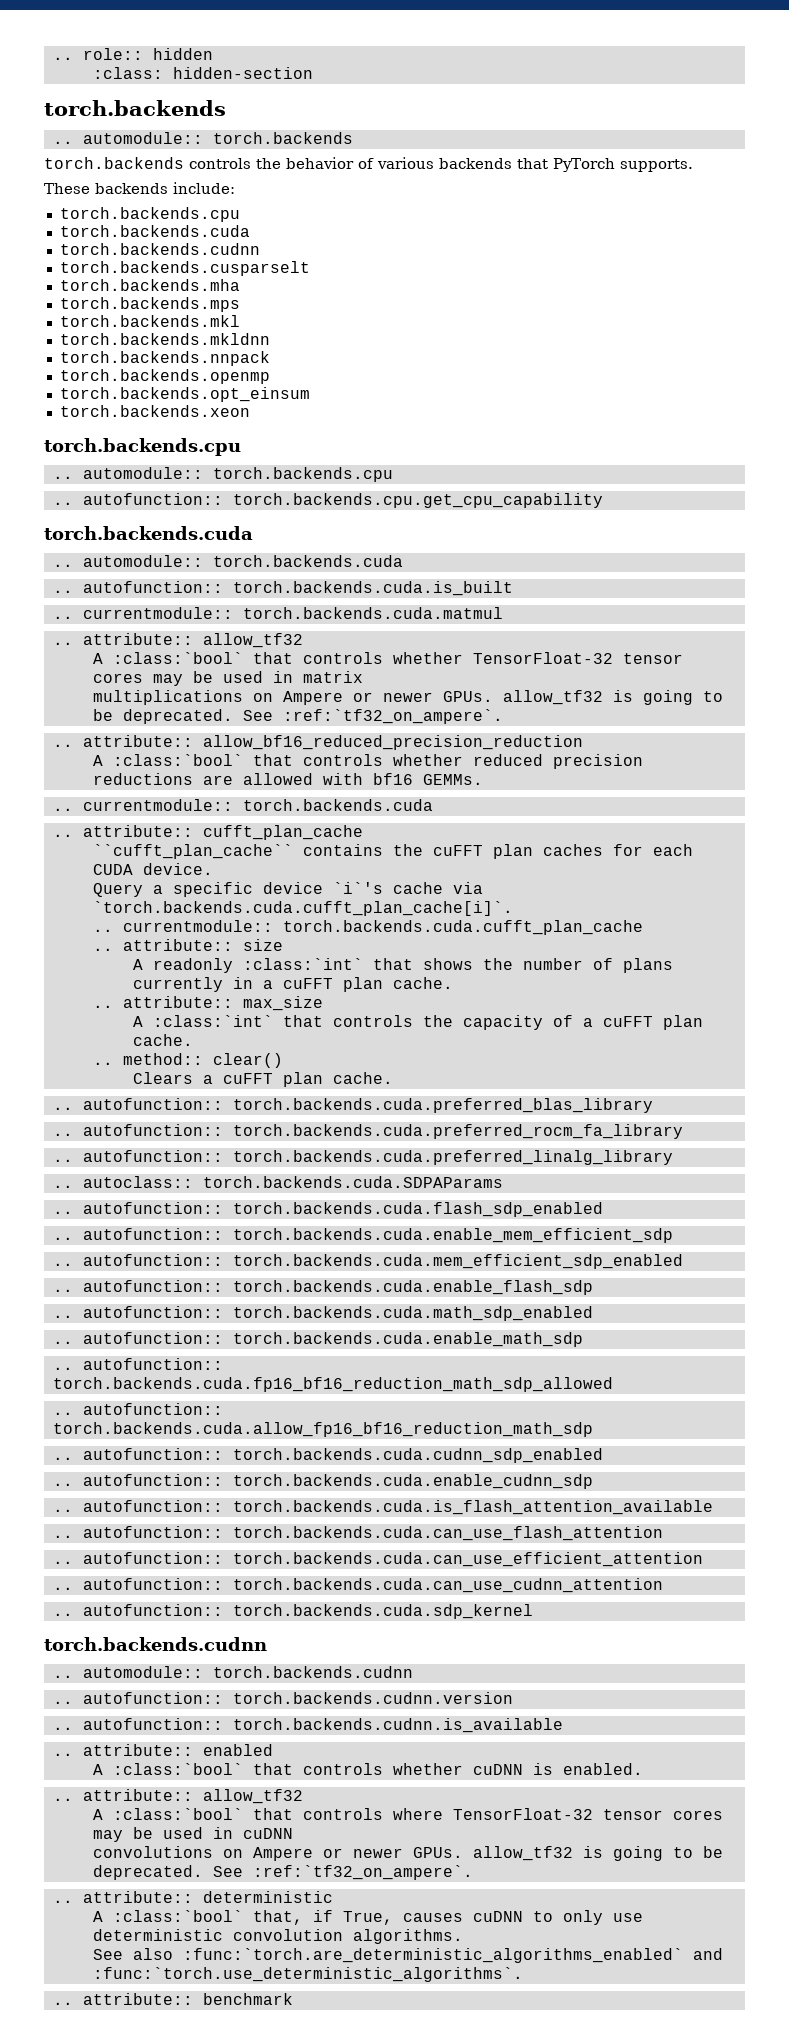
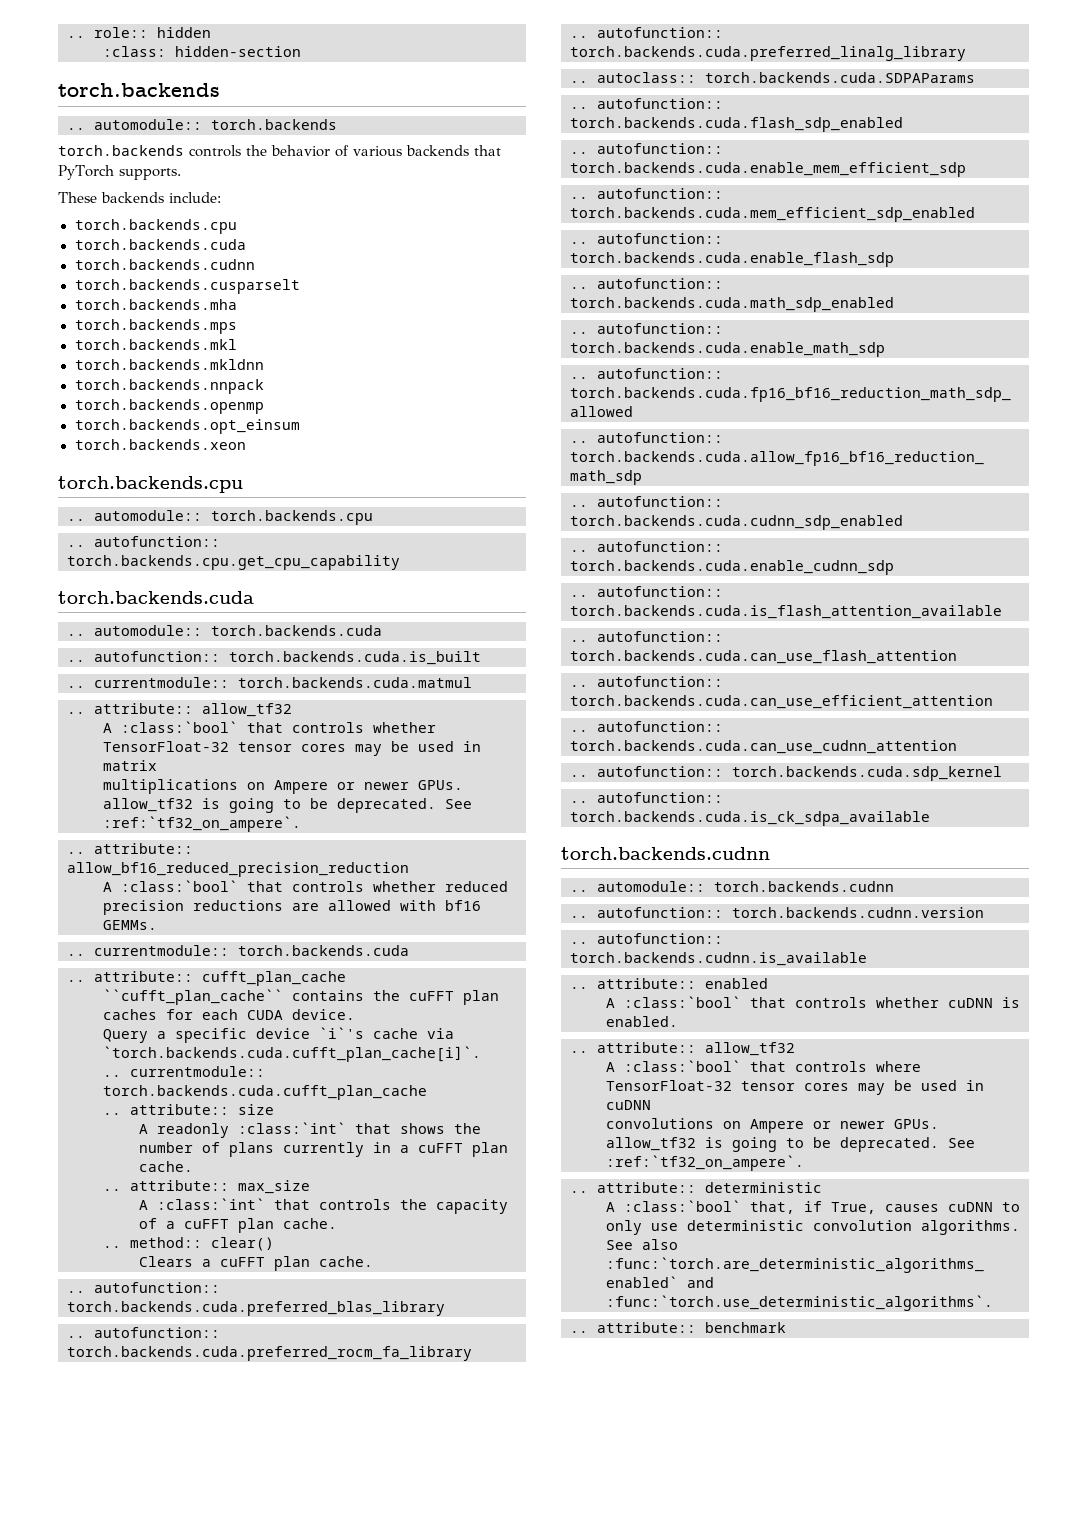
+ .. autofunction:: torch.backends.cuda.is_ck_sdpa_available

